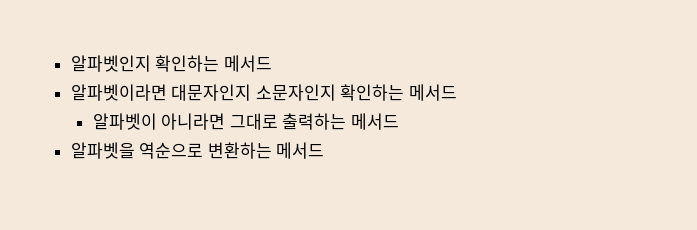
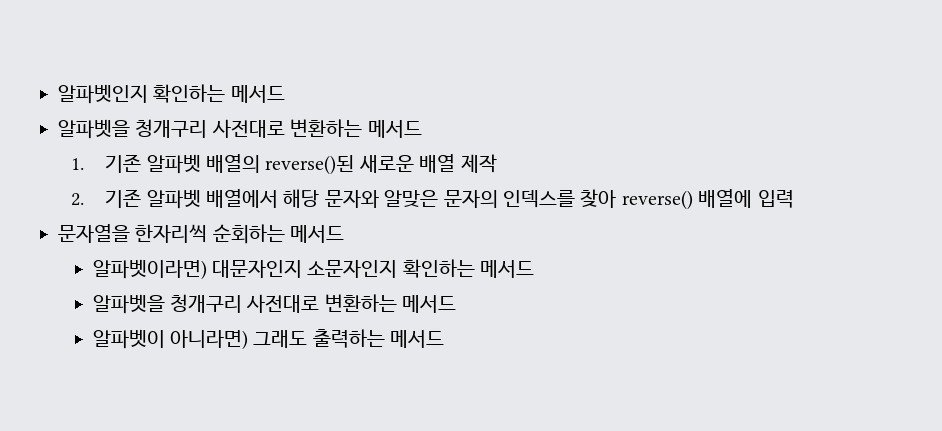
  알파벳인지 확인하는 메서드
- 알파벳이라면 대문자인지 소문자인지 확인하는 메서드
+ 알파벳을 청개구리 사전대로 변환하는 메서드
+ 1. 기존 알파벳 배열의 reverse()된 새로운 배열 제작
+ 2. 기존 알파벳 배열에서 해당 문자와 알맞은 문자의 인덱스를 찾아 reverse() 배열에 입력
+ 문자열을 한자리씩 순회하는 메서드
+ 알파벳이라면) 대문자인지 소문자인지 확인하는 메서드
+ 알파벳을 청개구리 사전대로 변환하는 메서드
- 알파벳이 아니라면 그대로 출력하는 메서드
+ 알파벳이 아니라면) 그래도 출력하는 메서드
- 알파벳을 역순으로 변환하는 메서드

